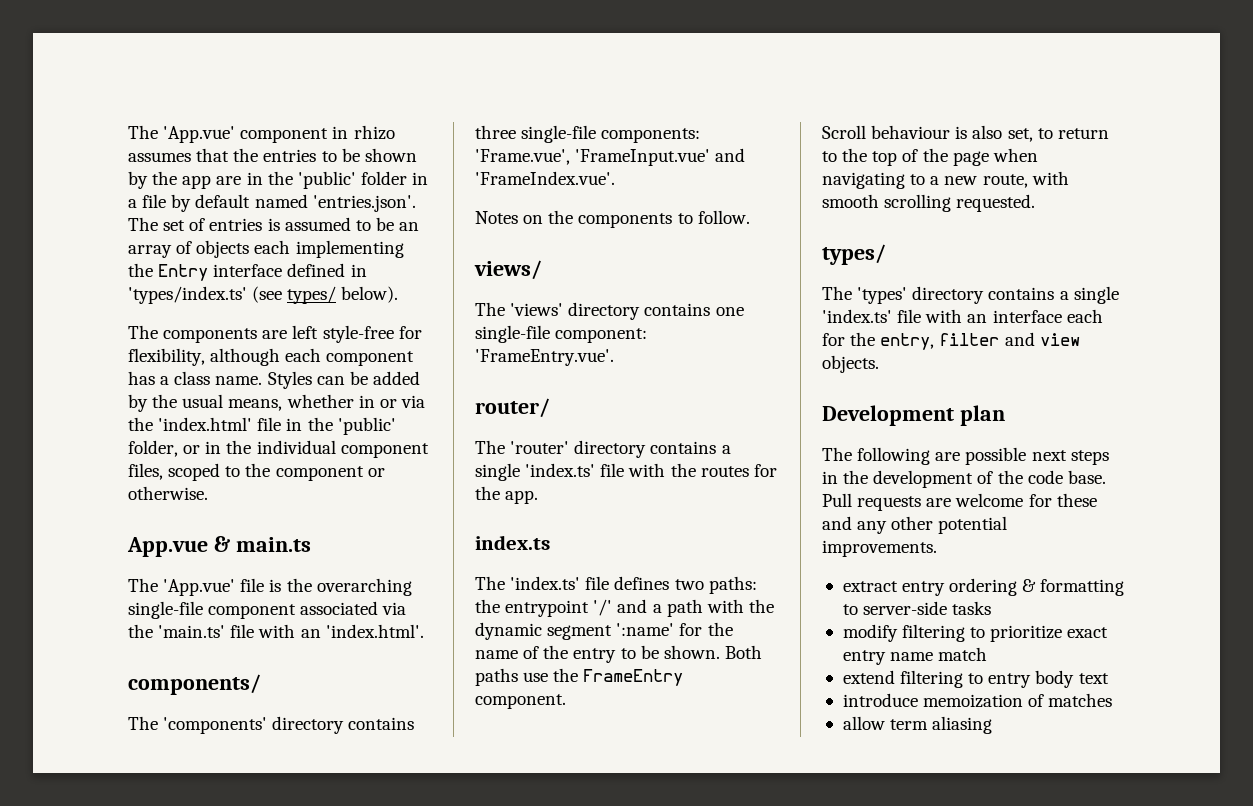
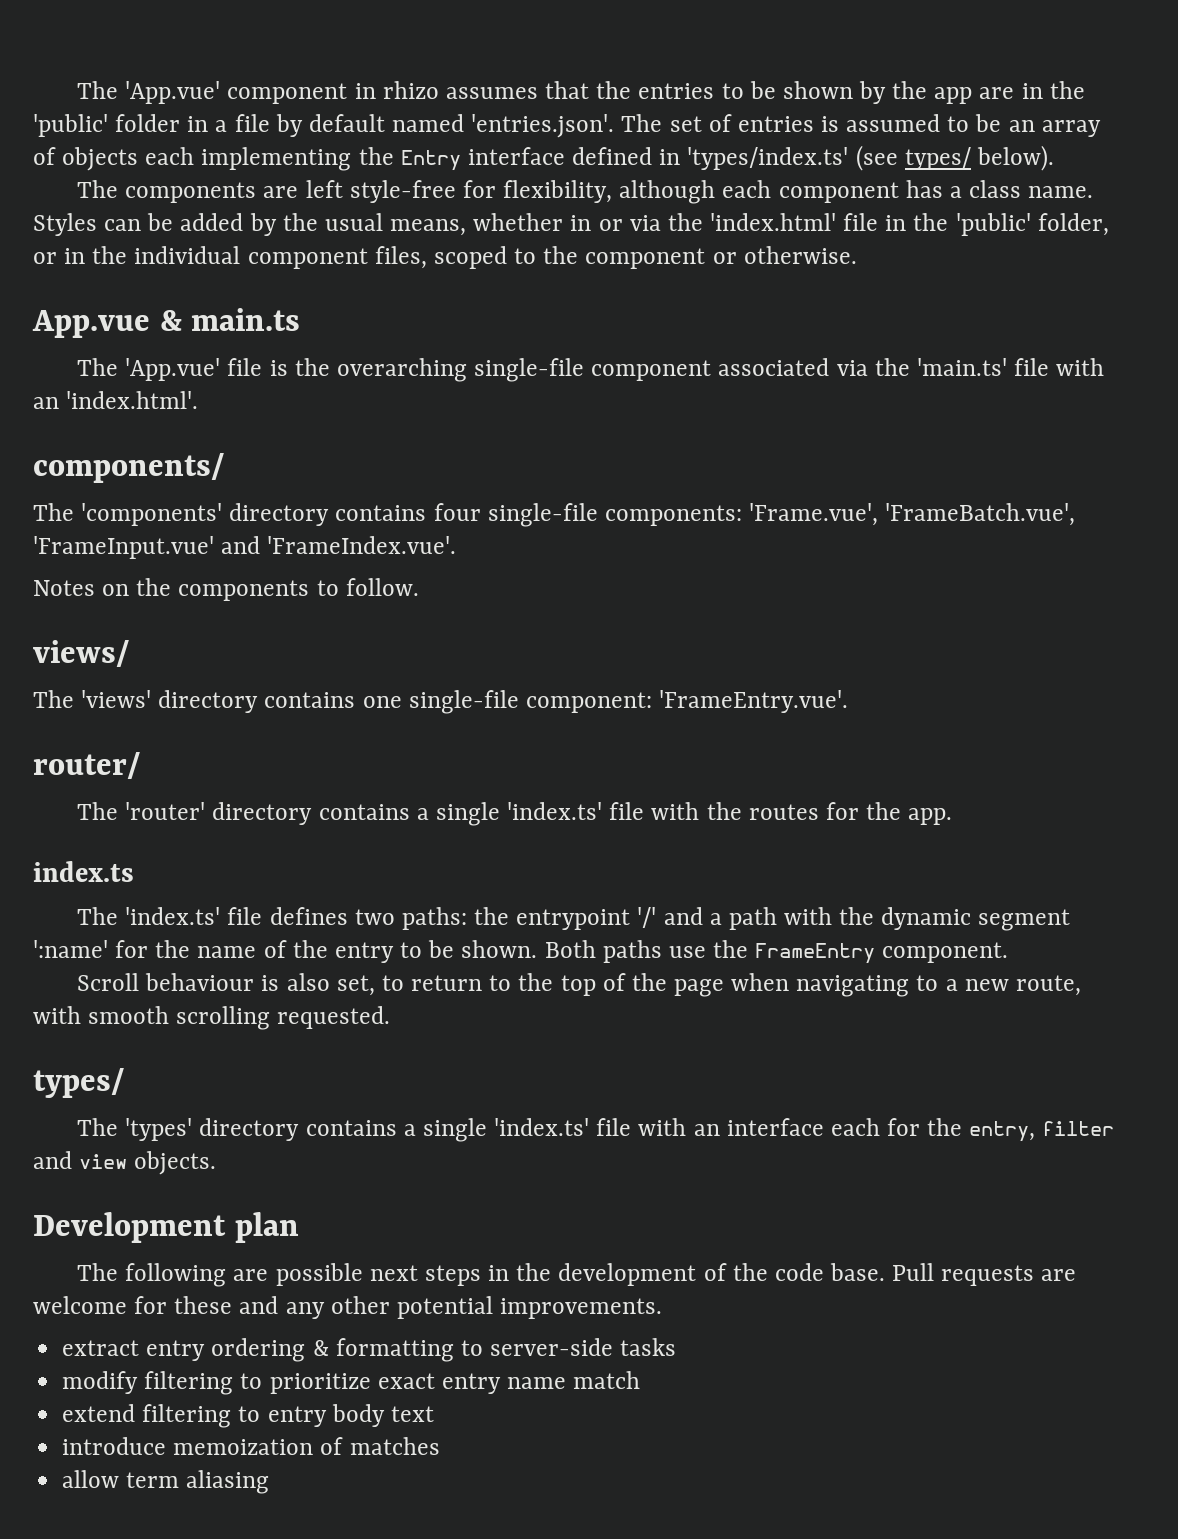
- The 'components' directory contains three single-file components: 'Frame.vue', 'FrameInput.vue' and 'FrameIndex.vue'.
+ The 'components' directory contains four single-file components: 'Frame.vue', 'FrameBatch.vue', 'FrameInput.vue' and 'FrameIndex.vue'.

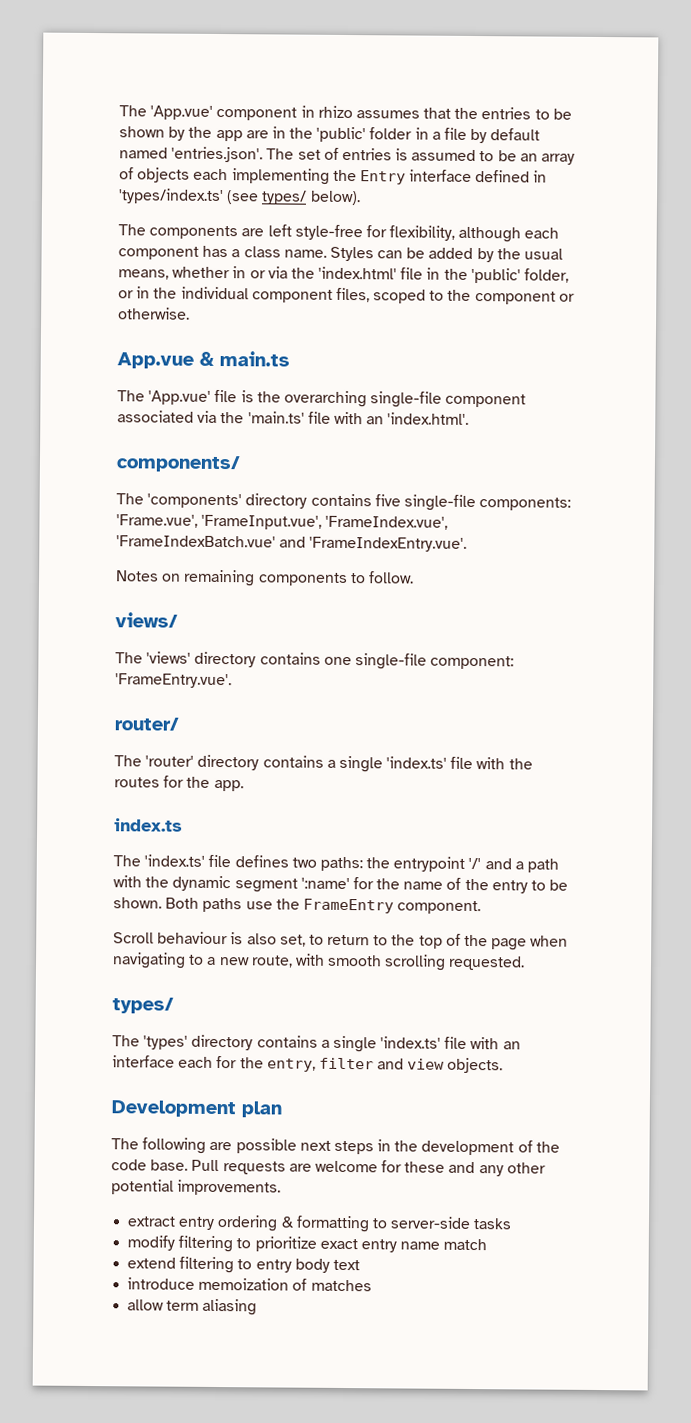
- The 'components' directory contains four single-file components: 'Frame.vue', 'FrameBatch.vue', 'FrameInput.vue' and 'FrameIndex.vue'.
+ The 'components' directory contains five single-file components: 'Frame.vue', 'FrameInput.vue', 'FrameIndex.vue', 'FrameIndexBatch.vue' and 'FrameIndexEntry.vue'.
- Notes on the components to follow.
+ Notes on remaining components to follow.

